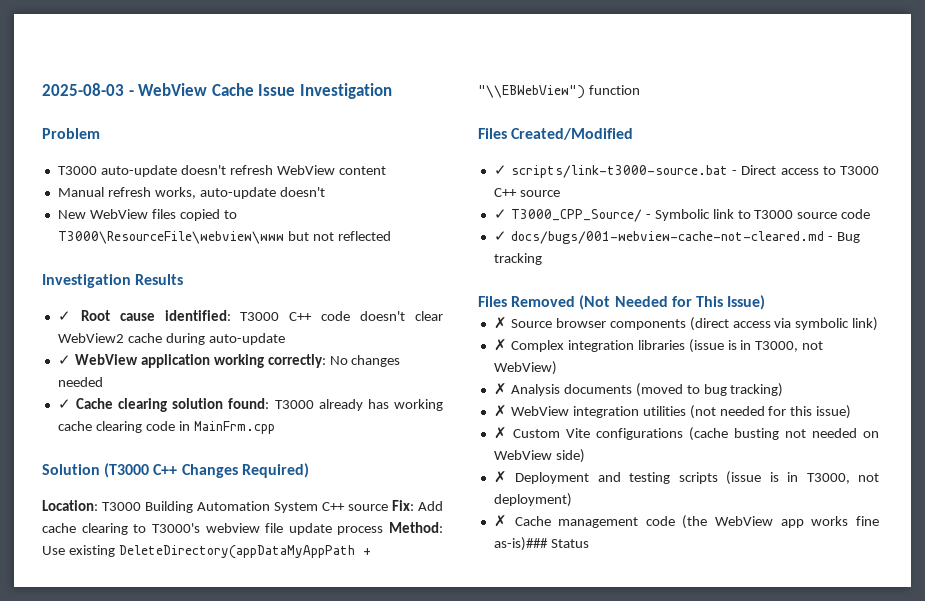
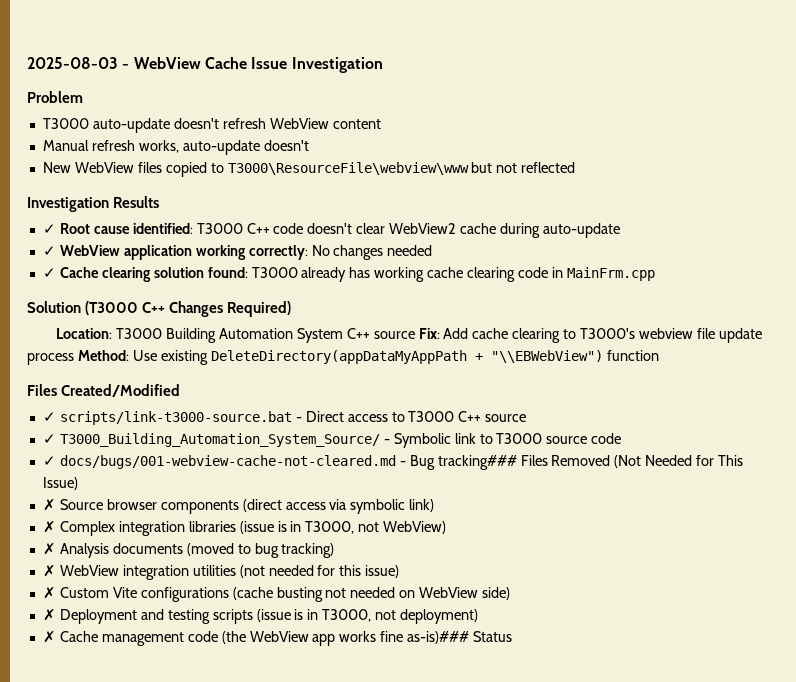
- ✓ T3000_CPP_Source/ - Symbolic link to T3000 source code
+ ✓ T3000_Building_Automation_System_Source/ - Symbolic link to T3000 source code
- ✓ docs/bugs/001-webview-cache-not-cleared.md - Bug tracking
- Files Removed (Not Needed for This Issue)
+ ✓ docs/bugs/001-webview-cache-not-cleared.md - Bug tracking### Files Removed (Not Needed for This Issue)

